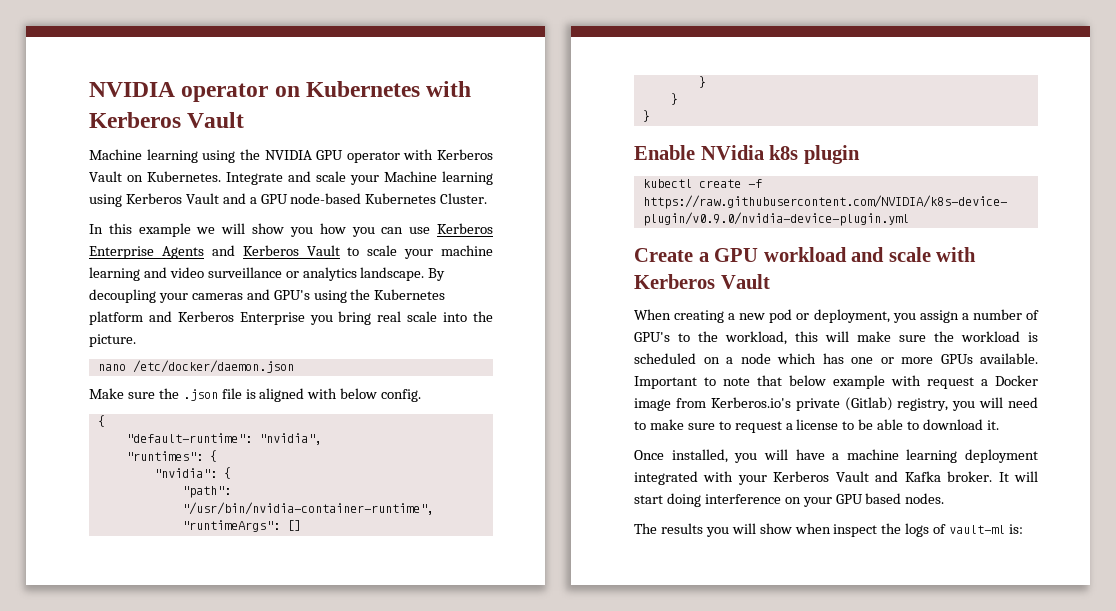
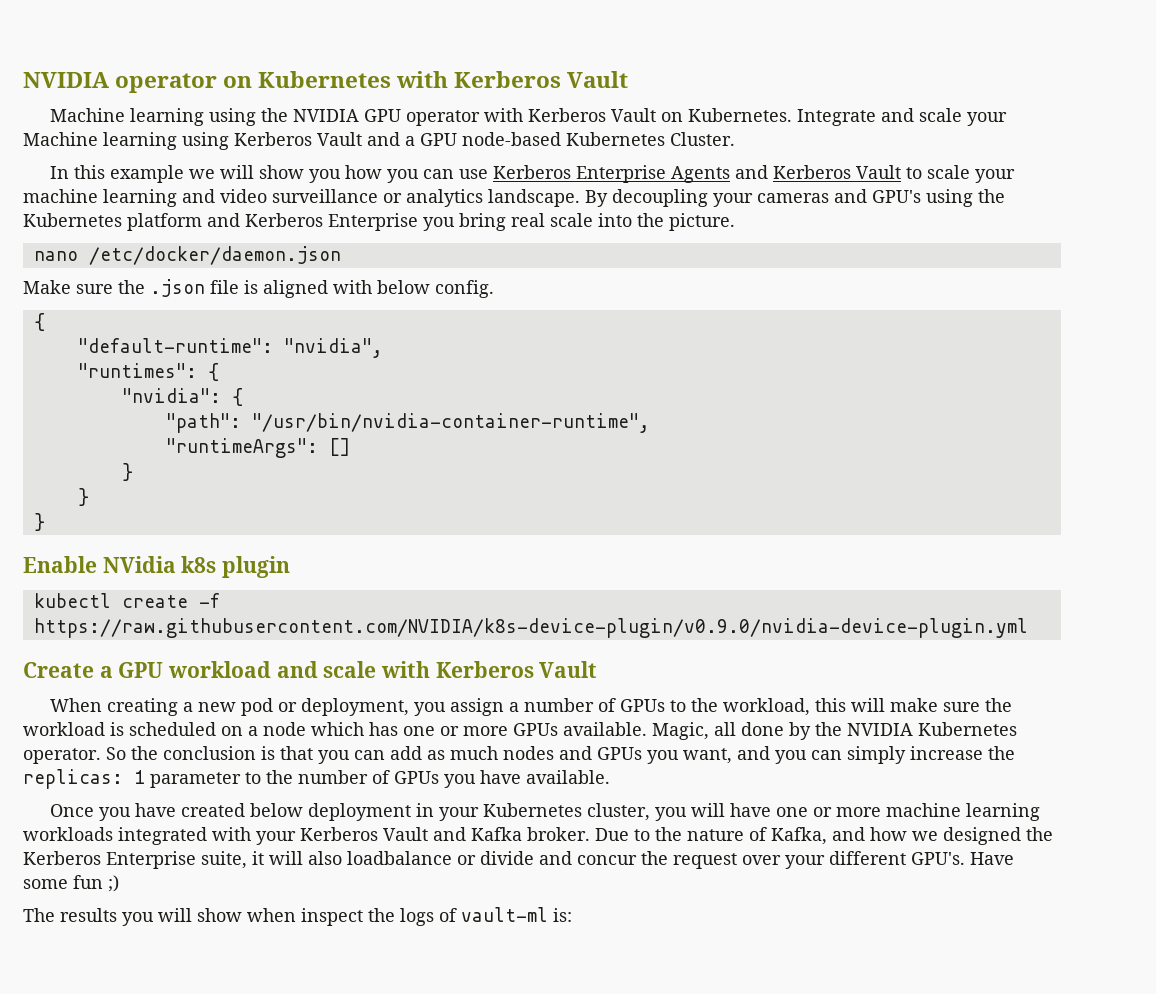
- When creating a new pod or deployment, you assign a number of GPU's to the workload, this will make sure the workload is scheduled on a node which has one or more GPUs available.
+ When creating a new pod or deployment, you assign a number of GPUs to the workload, this will make sure the workload is scheduled on a node which has one or more GPUs available.
- Important to note that below example with request a Docker image from Kerberos.io's private (Gitlab) registry, you will need to make sure to request a license to be able to download it.
- Once installed, you will have a machine learning deployment integrated with your Kerberos Vault and Kafka broker.
+ Magic, all done by the NVIDIA Kubernetes operator. So the conclusion is that you can add as much nodes and GPUs you want, and you can simply increase the replicas: 1 parameter to the number of GPUs you have available.
+ Once you have created below deployment in your Kubernetes cluster, you will have one or more machine learning workloads integrated with your Kerberos Vault and Kafka broker.
- It will start doing interference on your GPU based nodes.
+ Due to the nature of Kafka, and how we designed the Kerberos Enterprise suite, it will also loadbalance or divide and concur the request over your different GPU's. Have some fun ;)

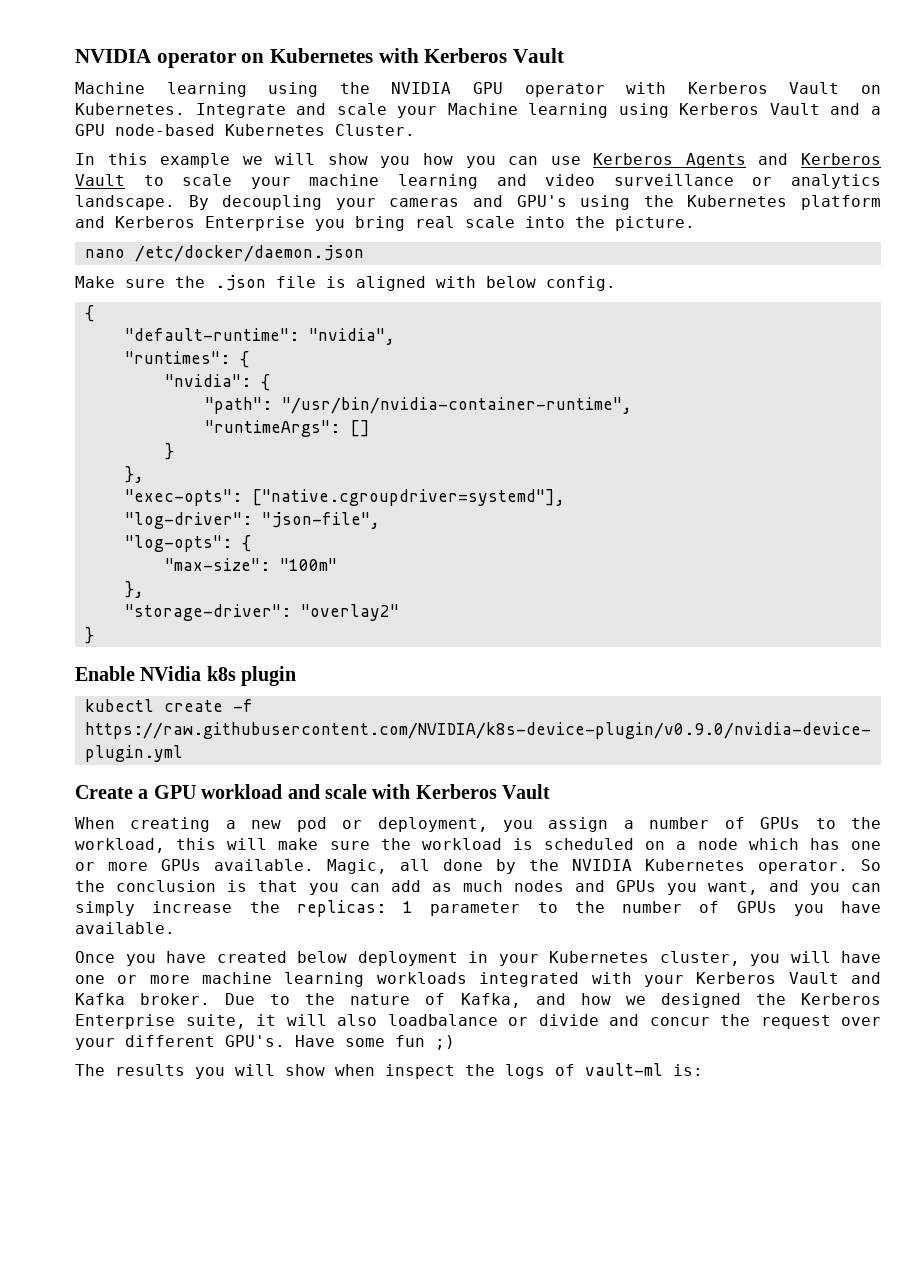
- In this example we will show you how you can use Kerberos Enterprise Agents and Kerberos Vault to scale your machine learning and video surveillance or analytics landscape.
+ In this example we will show you how you can use Kerberos Agents and Kerberos Vault to scale your machine learning and video surveillance or analytics landscape.
  "runtimeArgs": []
  }
- }
+ },
+ "exec-opts": ["native.cgroupdriver=systemd"],
+ "log-driver": "json-file",
+ "log-opts": {
+ "max-size": "100m"
+ },
+ "storage-driver": "overlay2"

